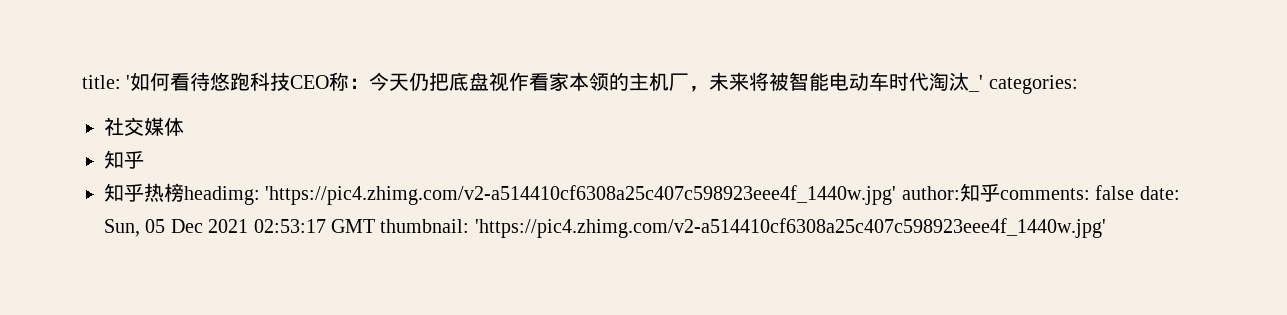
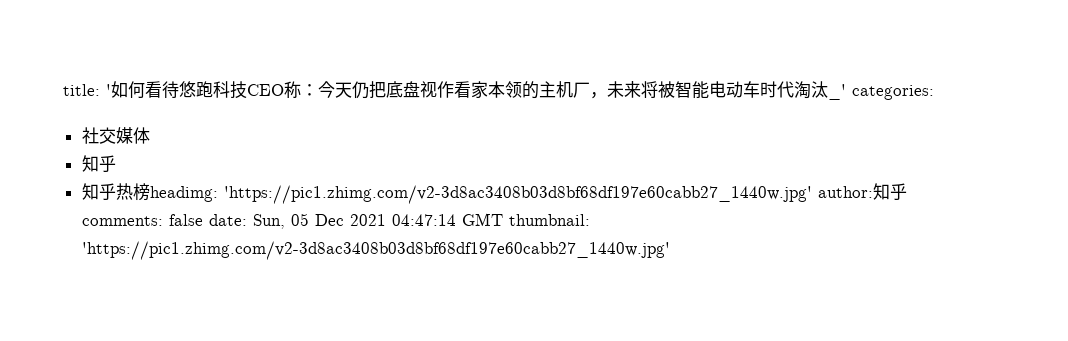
- 知乎热榜headimg: 'https://pic4.zhimg.com/v2-a514410cf6308a25c407c598923eee4f_1440w.jpg' author:知乎comments: false date: Sun, 05 Dec 2021 02:53:17 GMT thumbnail: 'https://pic4.zhimg.com/v2-a514410cf6308a25c407c598923eee4f_1440w.jpg'
+ 知乎热榜headimg: 'https://pic1.zhimg.com/v2-3d8ac3408b03d8bf68df197e60cabb27_1440w.jpg' author:知乎comments: false date: Sun, 05 Dec 2021 04:47:14 GMT thumbnail: 'https://pic1.zhimg.com/v2-3d8ac3408b03d8bf68df197e60cabb27_1440w.jpg'

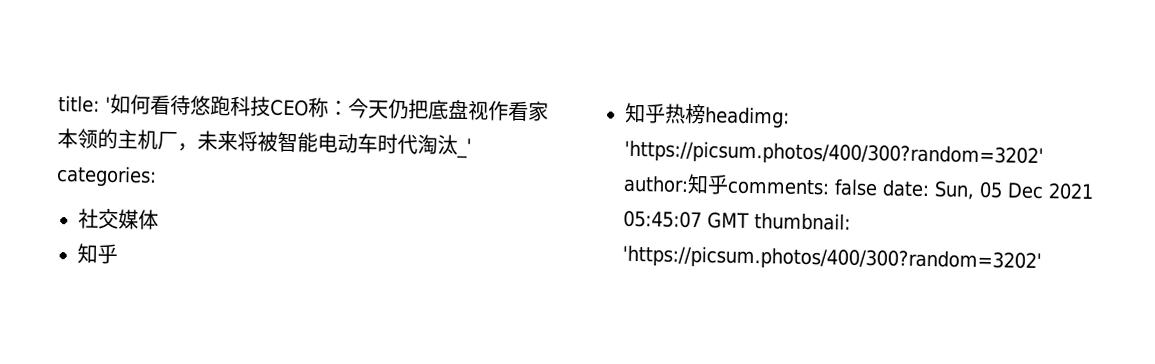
- 知乎热榜headimg: 'https://pic1.zhimg.com/v2-3d8ac3408b03d8bf68df197e60cabb27_1440w.jpg' author:知乎comments: false date: Sun, 05 Dec 2021 04:47:14 GMT thumbnail: 'https://pic1.zhimg.com/v2-3d8ac3408b03d8bf68df197e60cabb27_1440w.jpg'
+ 知乎热榜headimg: 'https://picsum.photos/400/300?random=3202' author:知乎comments: false date: Sun, 05 Dec 2021 05:45:07 GMT thumbnail: 'https://picsum.photos/400/300?random=3202'

